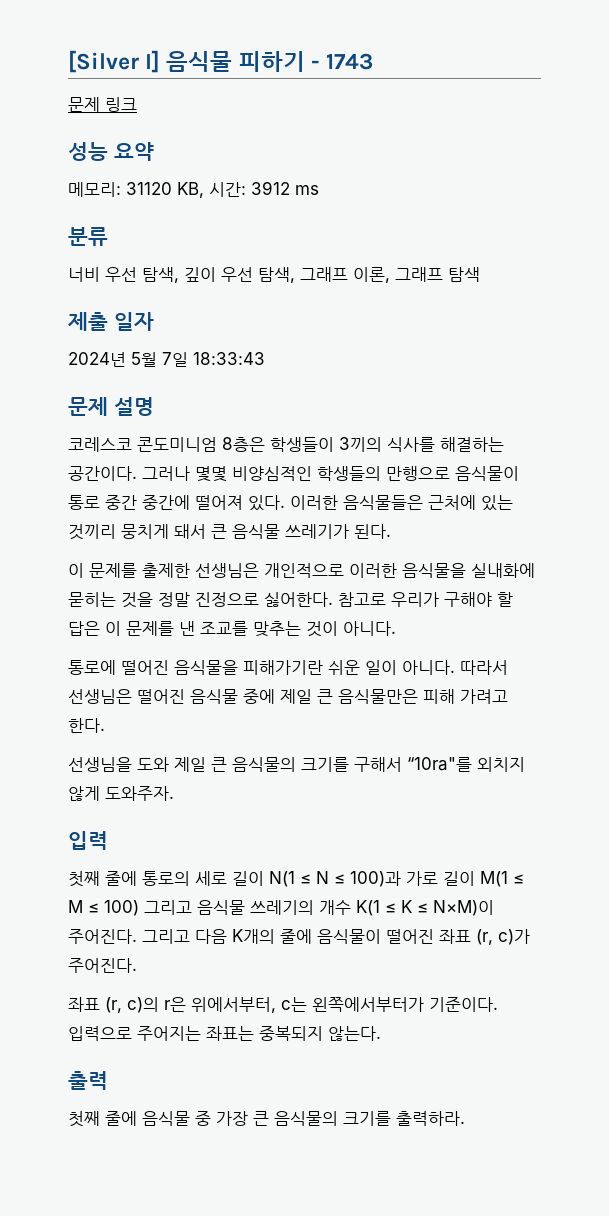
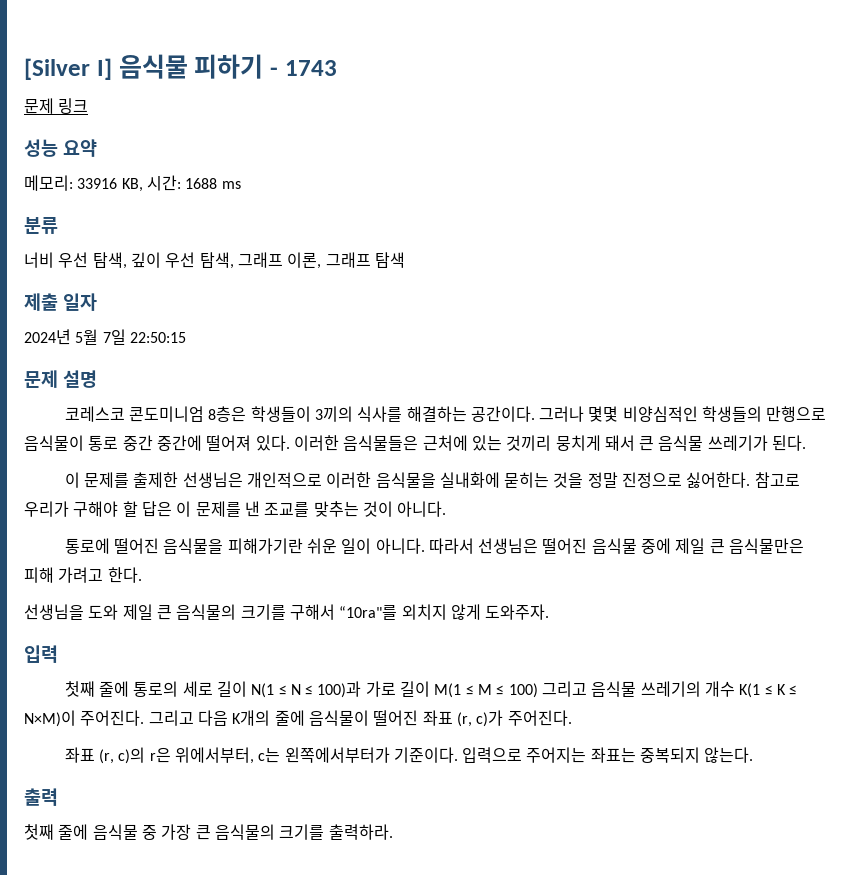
- 메모리: 31120 KB, 시간: 3912 ms
+ 메모리: 33916 KB, 시간: 1688 ms
- 2024년 5월 7일 18:33:43
+ 2024년 5월 7일 22:50:15

